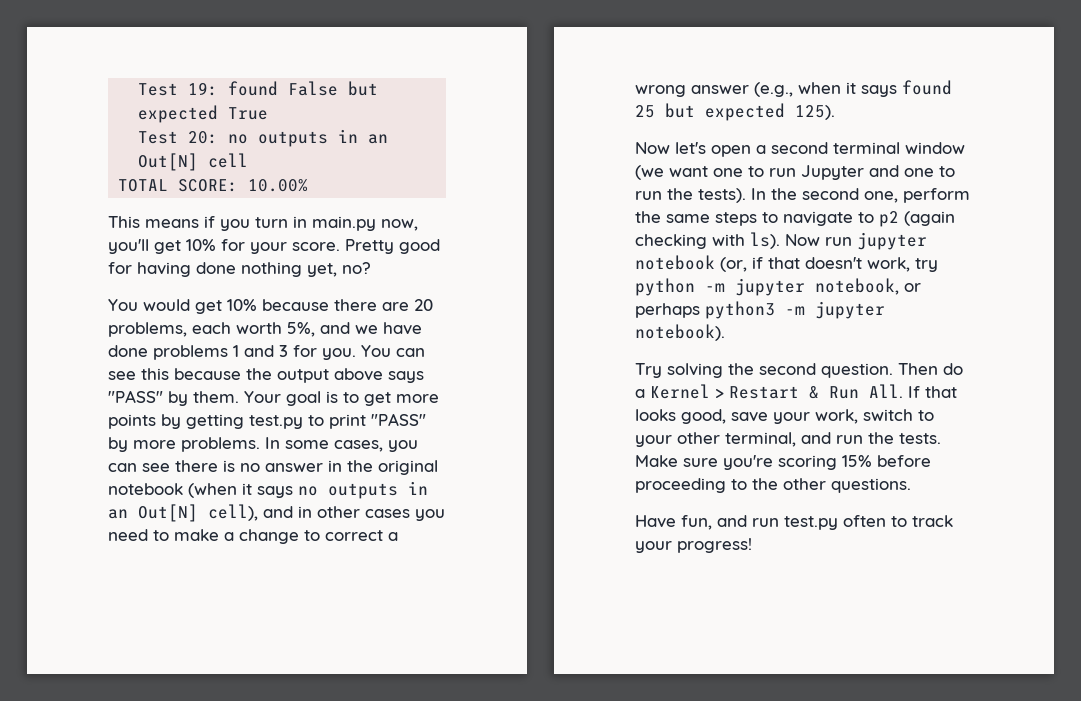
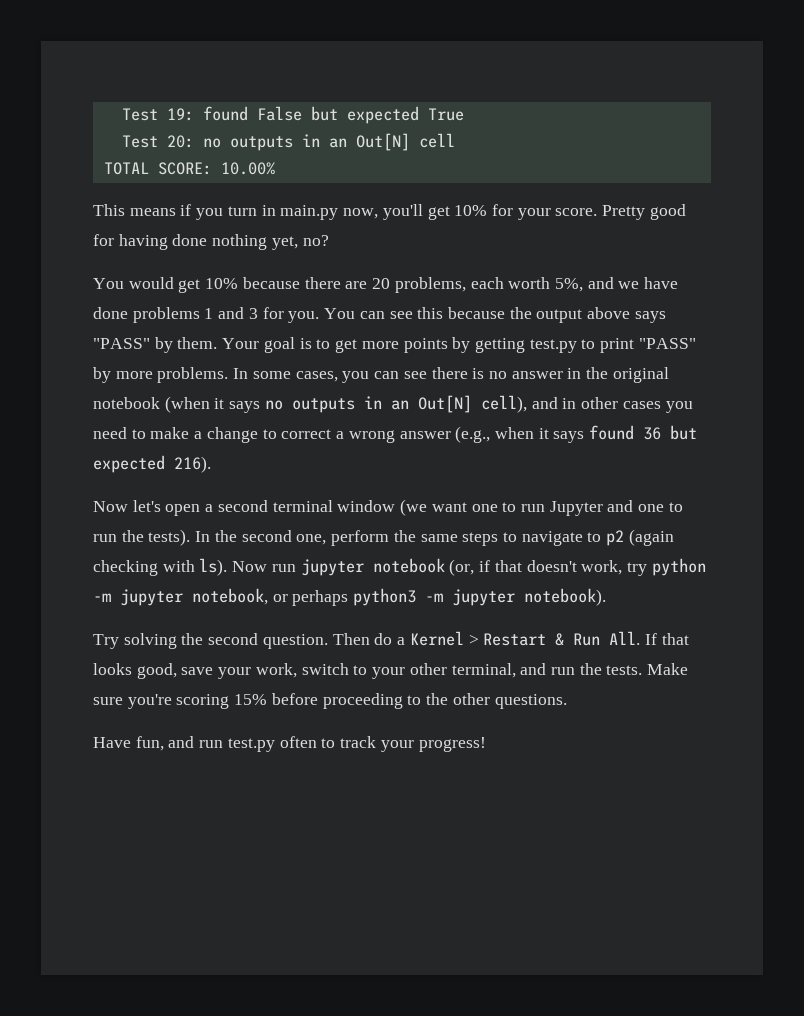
- In some cases, you can see there is no answer in the original notebook (when it says no outputs in an Out[N] cell), and in other cases you need to make a change to correct a wrong answer (e.g., when it says found 25 but expected 125).
+ In some cases, you can see there is no answer in the original notebook (when it says no outputs in an Out[N] cell), and in other cases you need to make a change to correct a wrong answer (e.g., when it says found 36 but expected 216).

